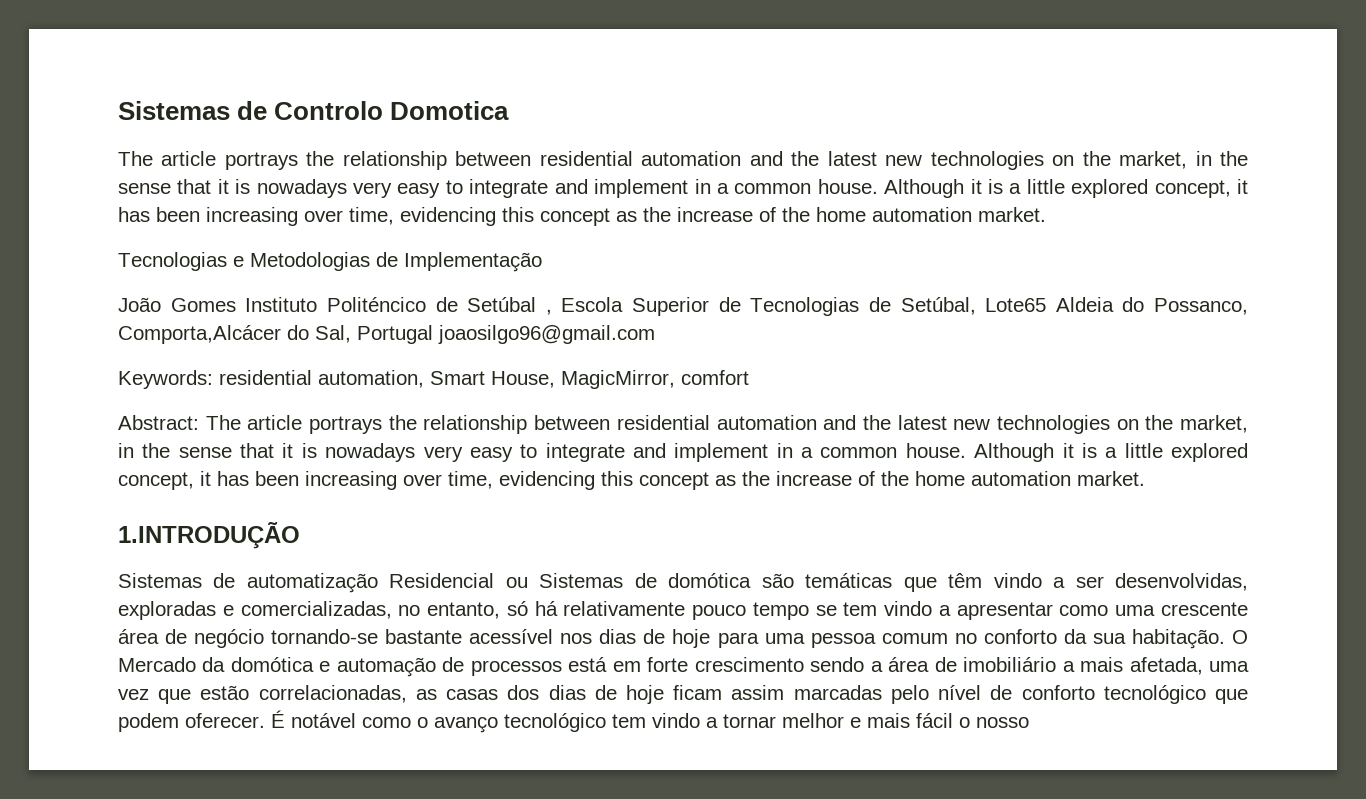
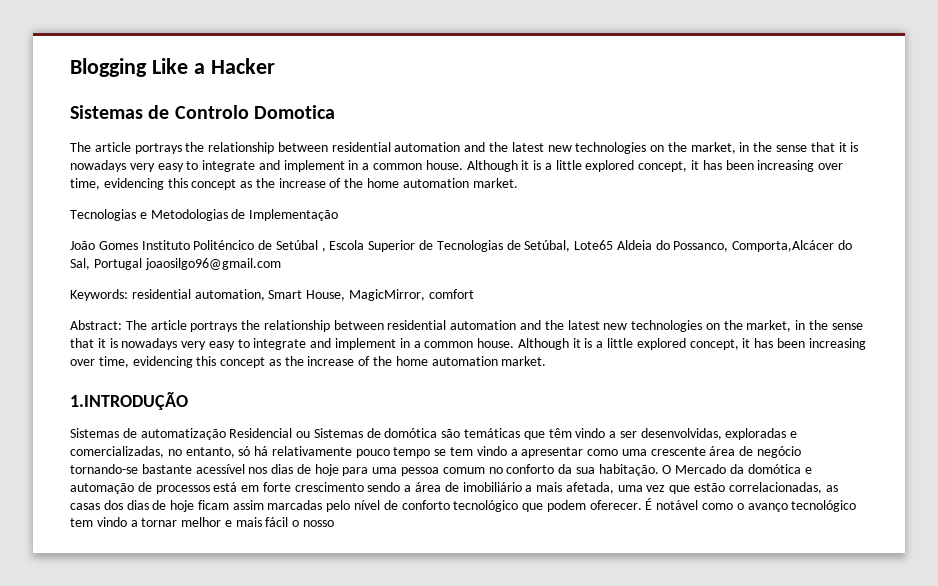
+ Blogging Like a Hacker

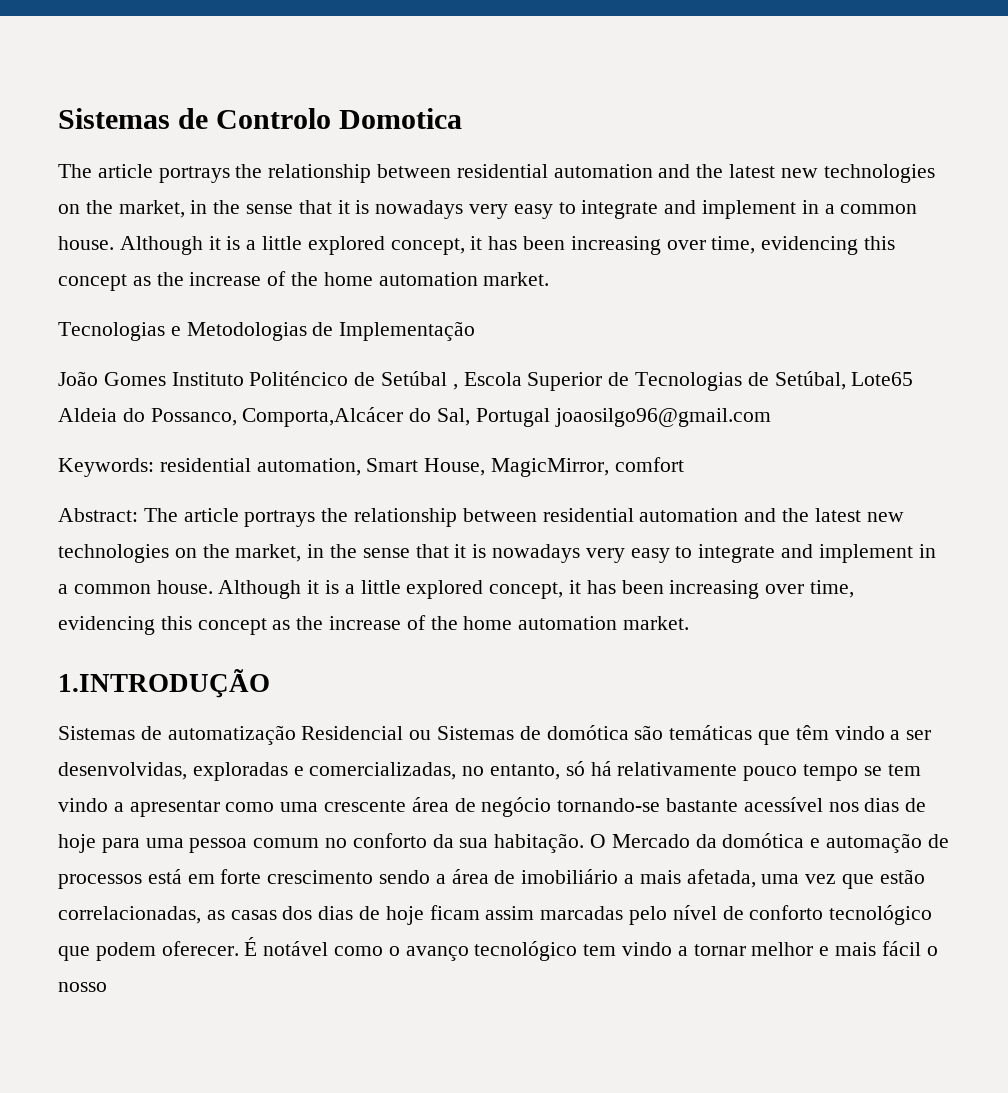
- Blogging Like a Hacker

